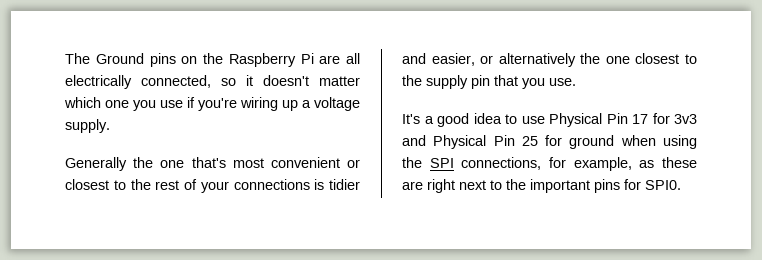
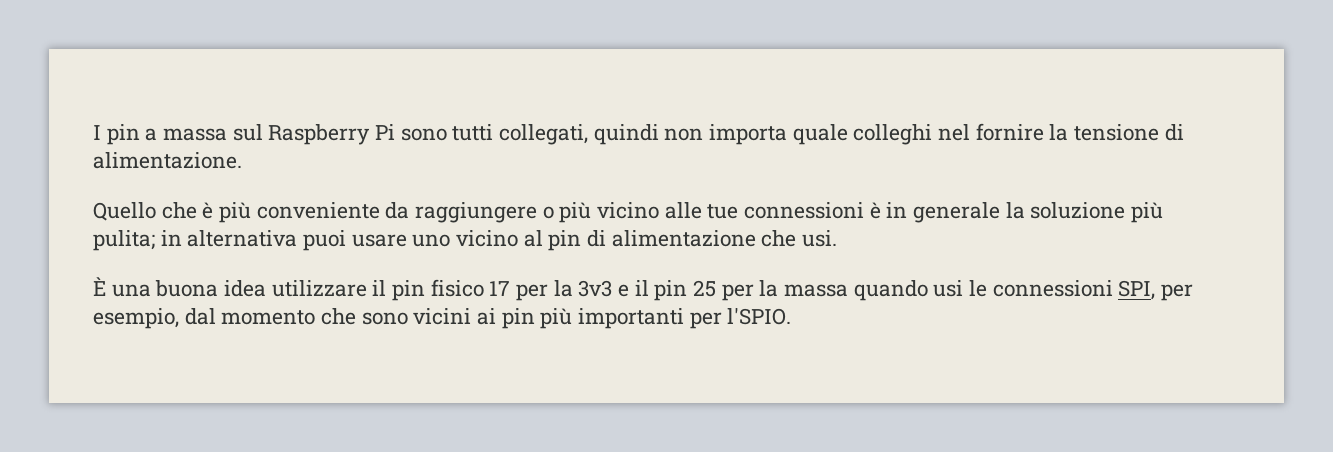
- The Ground pins on the Raspberry Pi are all electrically connected, so it doesn't matter which one you use if you're wiring up a voltage supply.
- Generally the one that's most convenient or closest to the rest of your connections is tidier and easier, or alternatively the one closest to the supply pin that you use.
- It's a good idea to use Physical Pin 17 for 3v3 and Physical Pin 25 for ground when using the SPI connections, for example, as these are right next to the important pins for SPI0.
+ I pin a massa sul Raspberry Pi sono tutti collegati, quindi non importa quale colleghi nel fornire la tensione di alimentazione.
+ Quello che è più conveniente da raggiungere o più vicino alle tue connessioni è in generale la soluzione più pulita; in alternativa puoi usare uno vicino al pin di alimentazione che usi.
+ È una buona idea utilizzare il pin fisico 17 per la 3v3 e il pin 25 per la massa quando usi le connessioni SPI, per esempio, dal momento che sono vicini ai pin più importanti per l'SPIO.

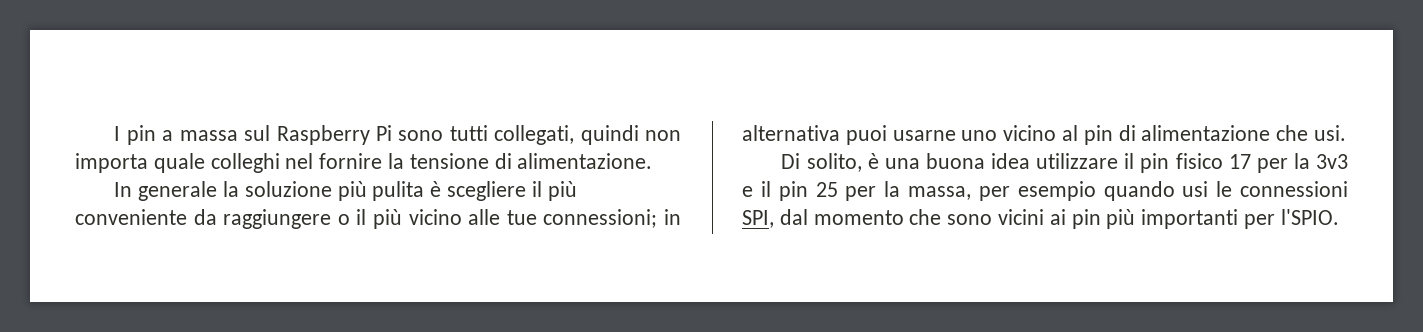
- Quello che è più conveniente da raggiungere o più vicino alle tue connessioni è in generale la soluzione più pulita; in alternativa puoi usare uno vicino al pin di alimentazione che usi.
+ In generale la soluzione più pulita è scegliere il più conveniente da raggiungere o il più vicino alle tue connessioni; in alternativa puoi usarne uno vicino al pin di alimentazione che usi.
- È una buona idea utilizzare il pin fisico 17 per la 3v3 e il pin 25 per la massa quando usi le connessioni SPI, per esempio, dal momento che sono vicini ai pin più importanti per l'SPIO.
+ Di solito, è una buona idea utilizzare il pin fisico 17 per la 3v3 e il pin 25 per la massa, per esempio quando usi le connessioni SPI, dal momento che sono vicini ai pin più importanti per l'SPIO.

